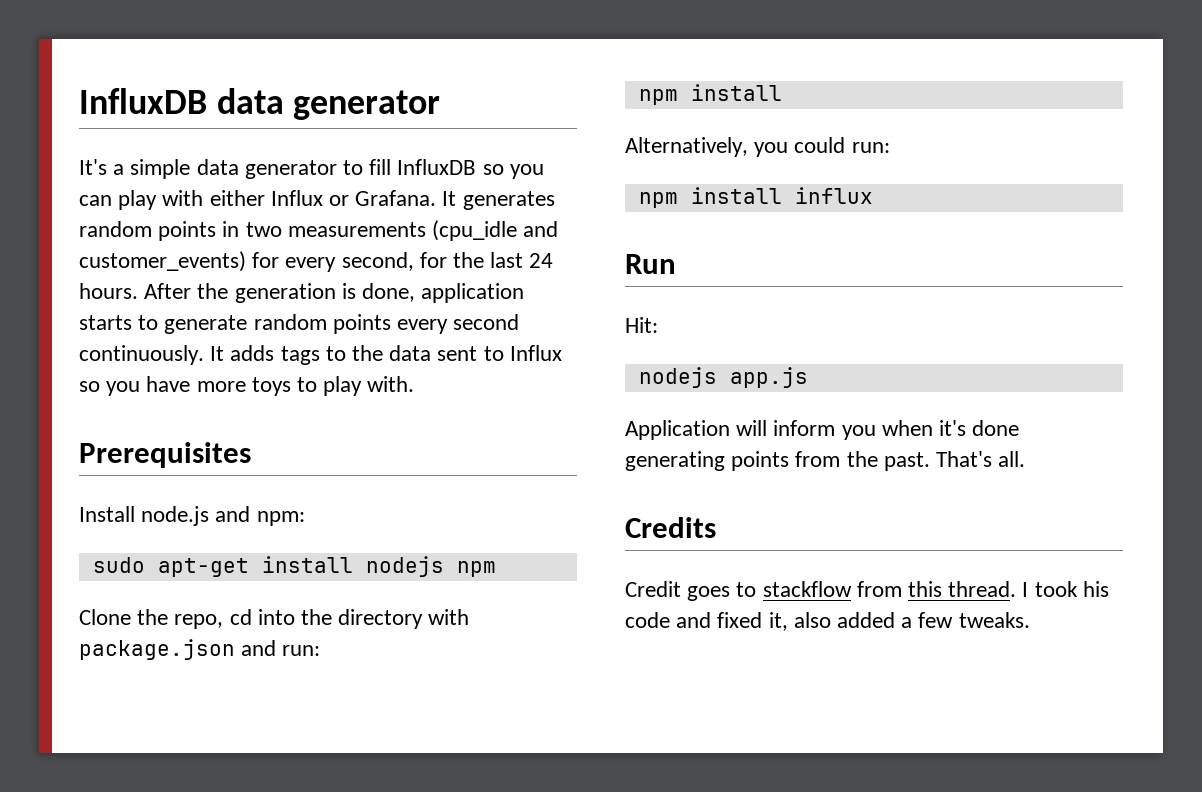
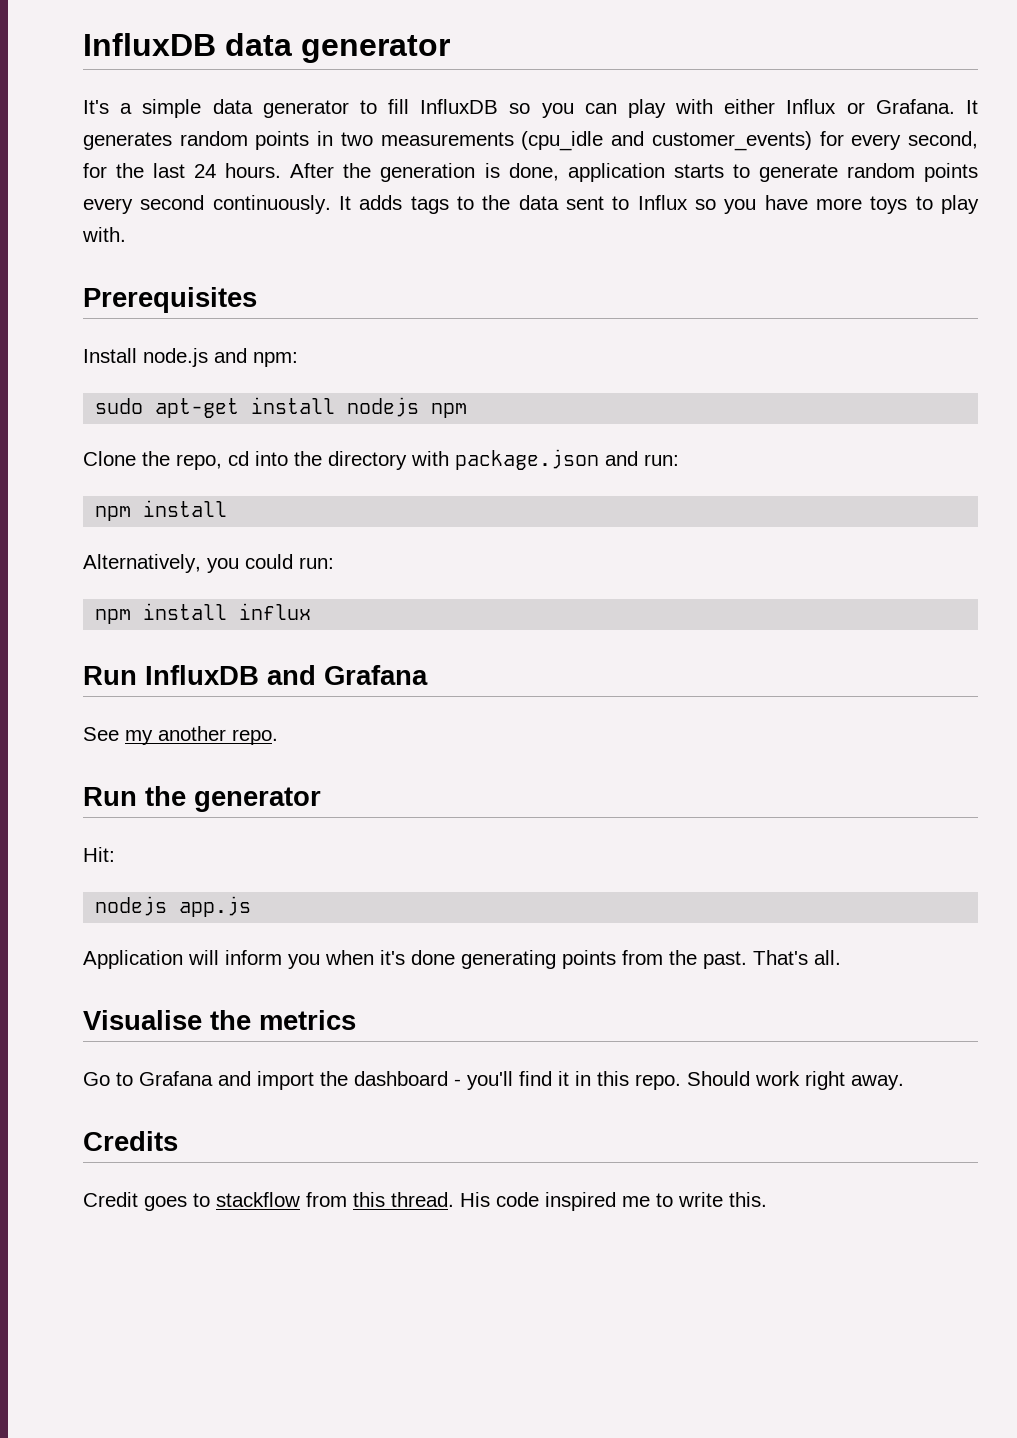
- Run
+ Run InfluxDB and Grafana
+ See my another repo.
+ Run the generator
+ Visualise the metrics
+ Go to Grafana and import the dashboard - you'll find it in this repo. Should work right away.
- I took his code and fixed it, also added a few tweaks.
+ His code inspired me to write this.

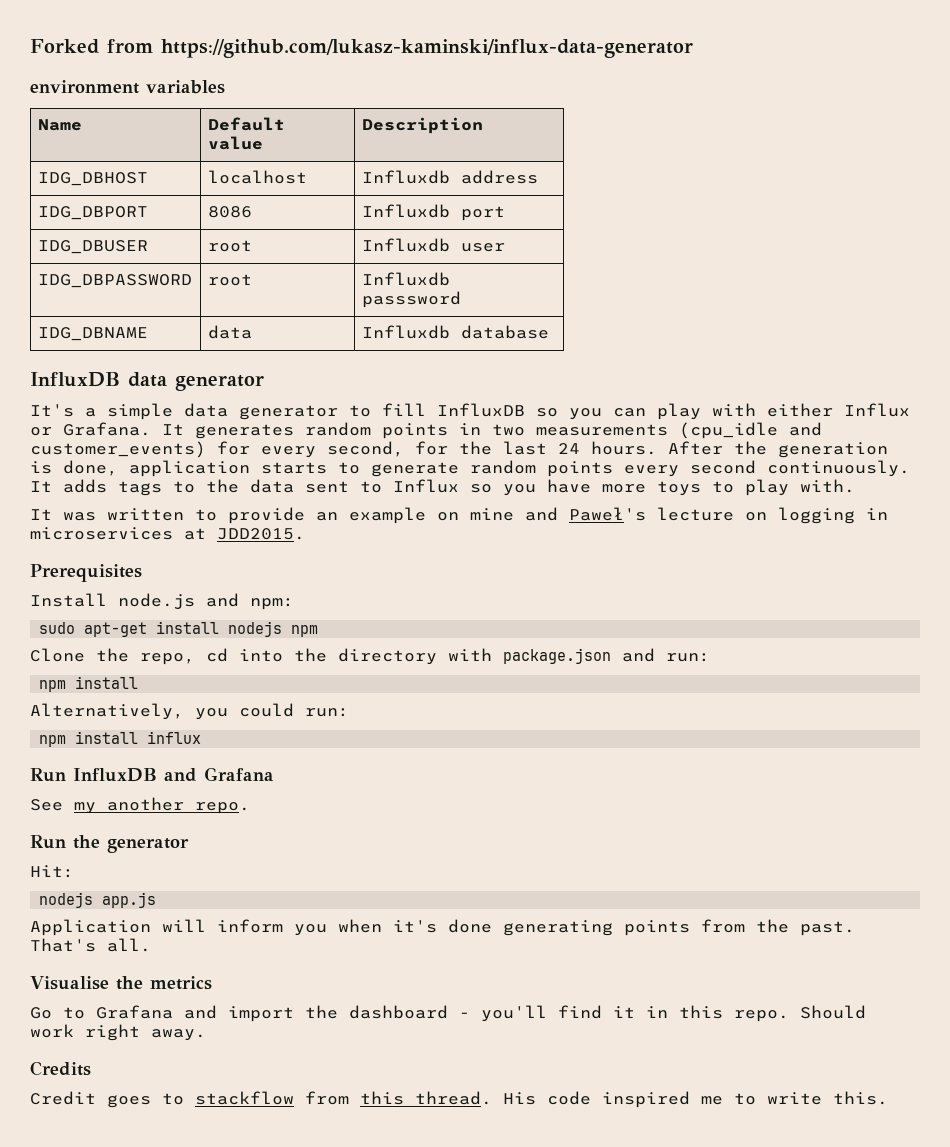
+ Forked from https://github.com/lukasz-kaminski/influx-data-generator
+ environment variables
+ Name | Default value | Description
+ IDG_DBHOST | localhost | Influxdb address
+ IDG_DBPORT | 8086 | Influxdb port
+ IDG_DBUSER | root | Influxdb user
+ IDG_DBPASSWORD | root | Influxdb passsword
+ IDG_DBNAME | data | Influxdb database
+ It was written to provide an example on mine and Paweł's lecture on logging in microservices at JDD2015.

